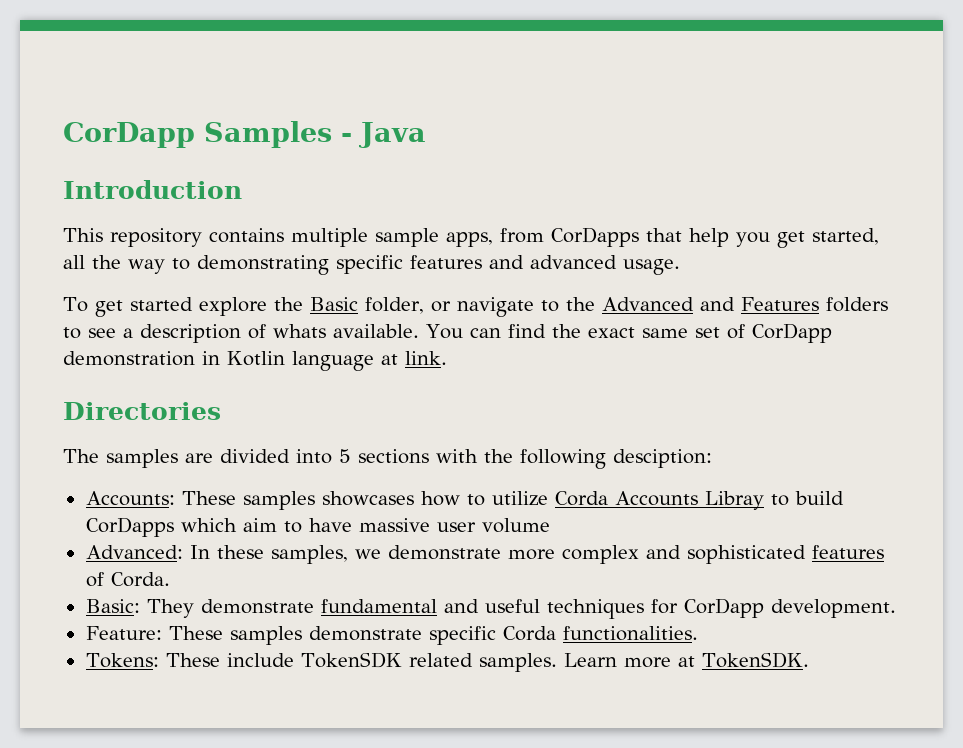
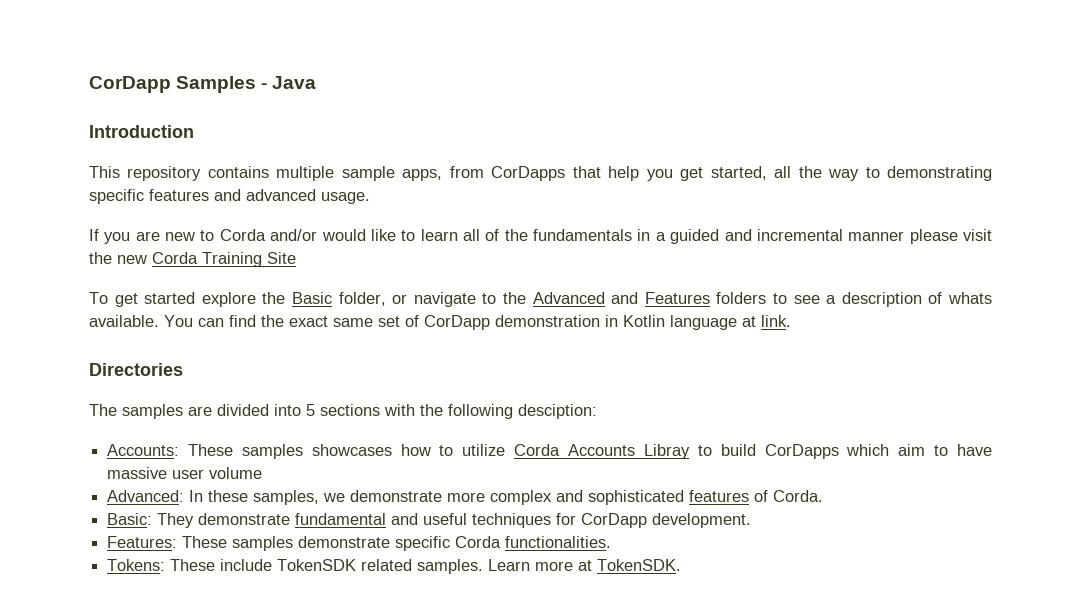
+ If you are new to Corda and/or would like to learn all of the fundamentals in a guided and incremental manner please visit the new Corda Training Site
- Feature: These samples demonstrate specific Corda functionalities.
+ Features: These samples demonstrate specific Corda functionalities.

